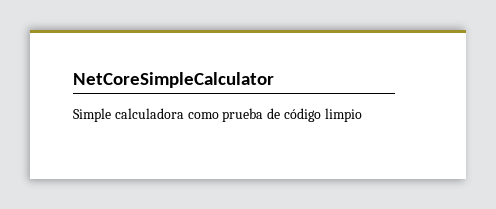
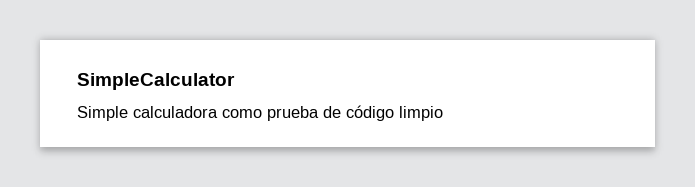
- NetCoreSimpleCalculator
+ SimpleCalculator

